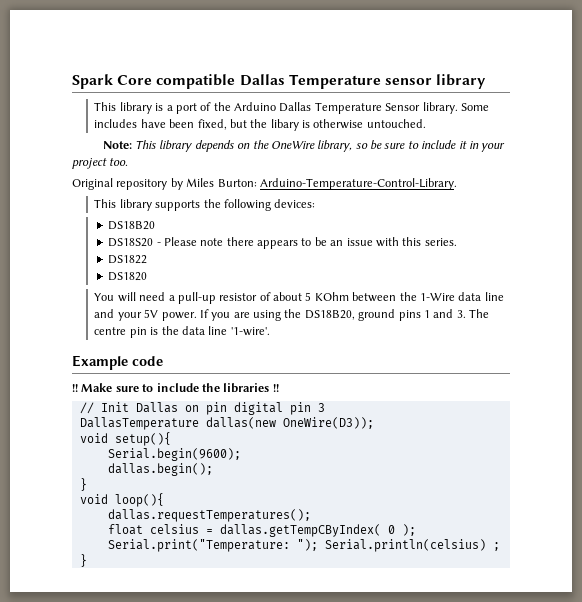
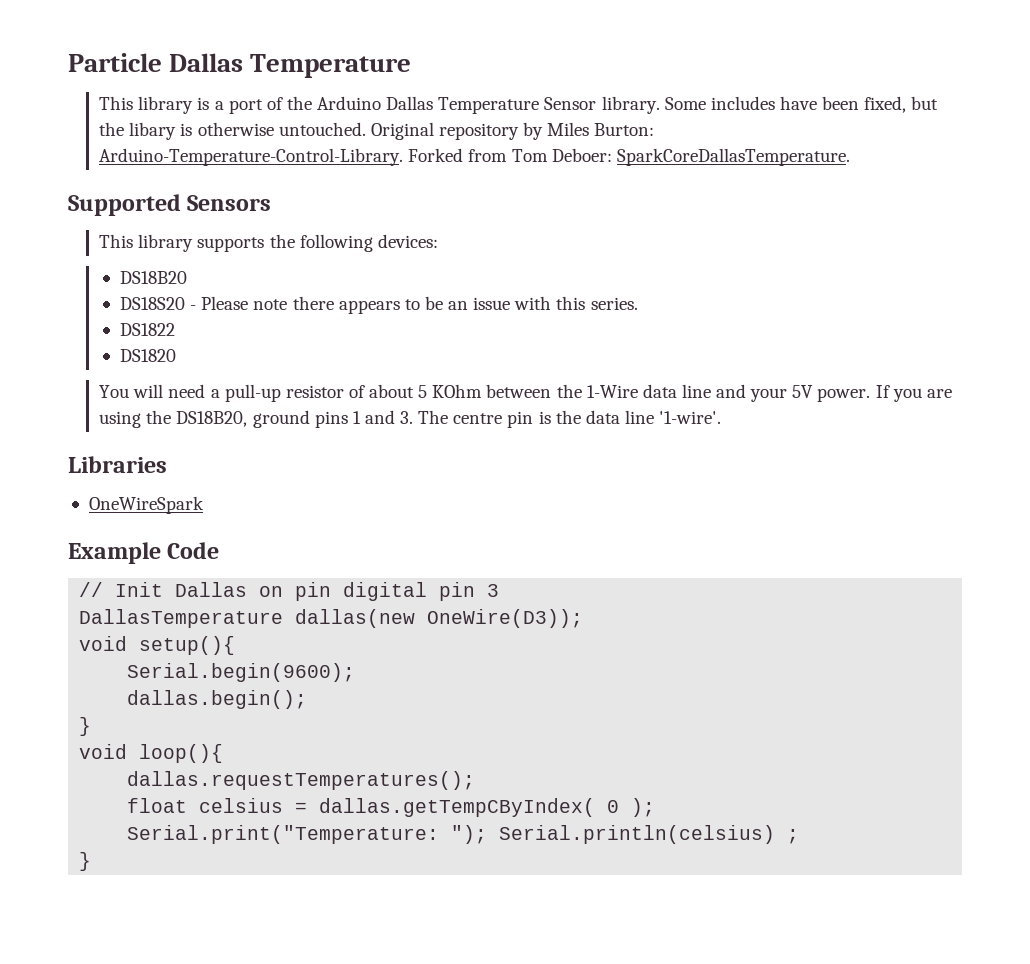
- Spark Core compatible Dallas Temperature sensor library
+ Particle Dallas Temperature
- Some includes have been fixed, but the libary is otherwise untouched.
- Note: This library depends on the OneWire library, so be sure to include it in your project too.
- Original repository by Miles Burton: Arduino-Temperature-Control-Library.
+ Some includes have been fixed, but the libary is otherwise untouched. Original repository by Miles Burton: Arduino-Temperature-Control-Library. Forked from Tom Deboer: SparkCoreDallasTemperature.
+ Supported Sensors
+ Libraries
+ OneWireSpark
- Example code
- !! Make sure to include the libraries !!
+ Example Code

